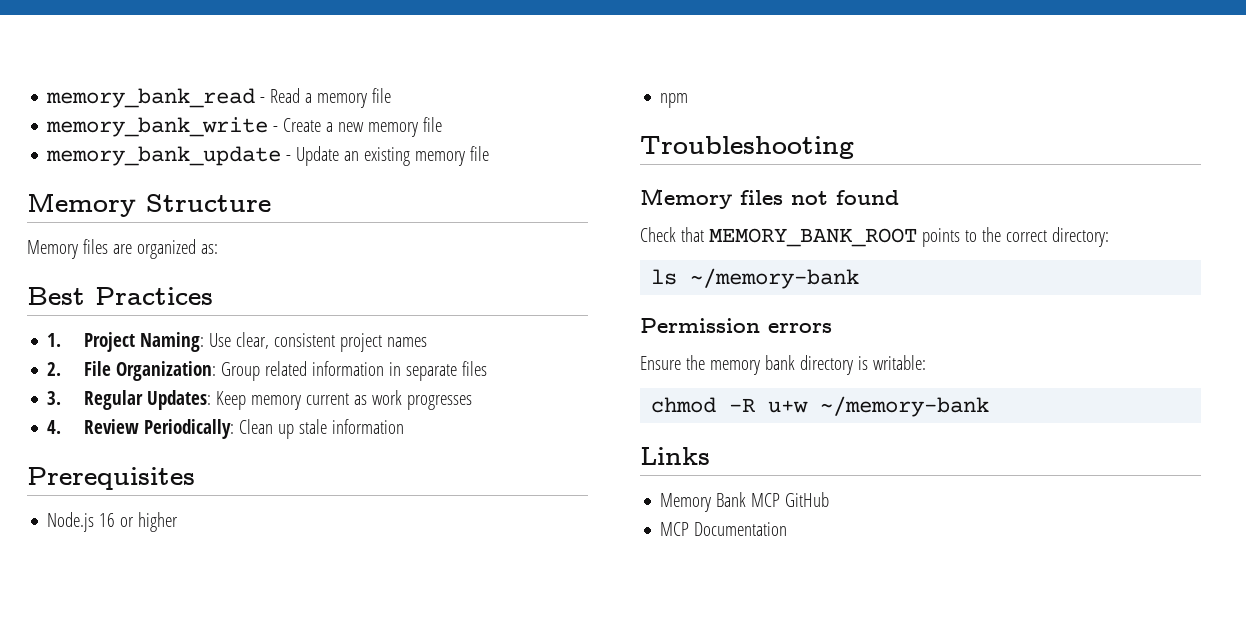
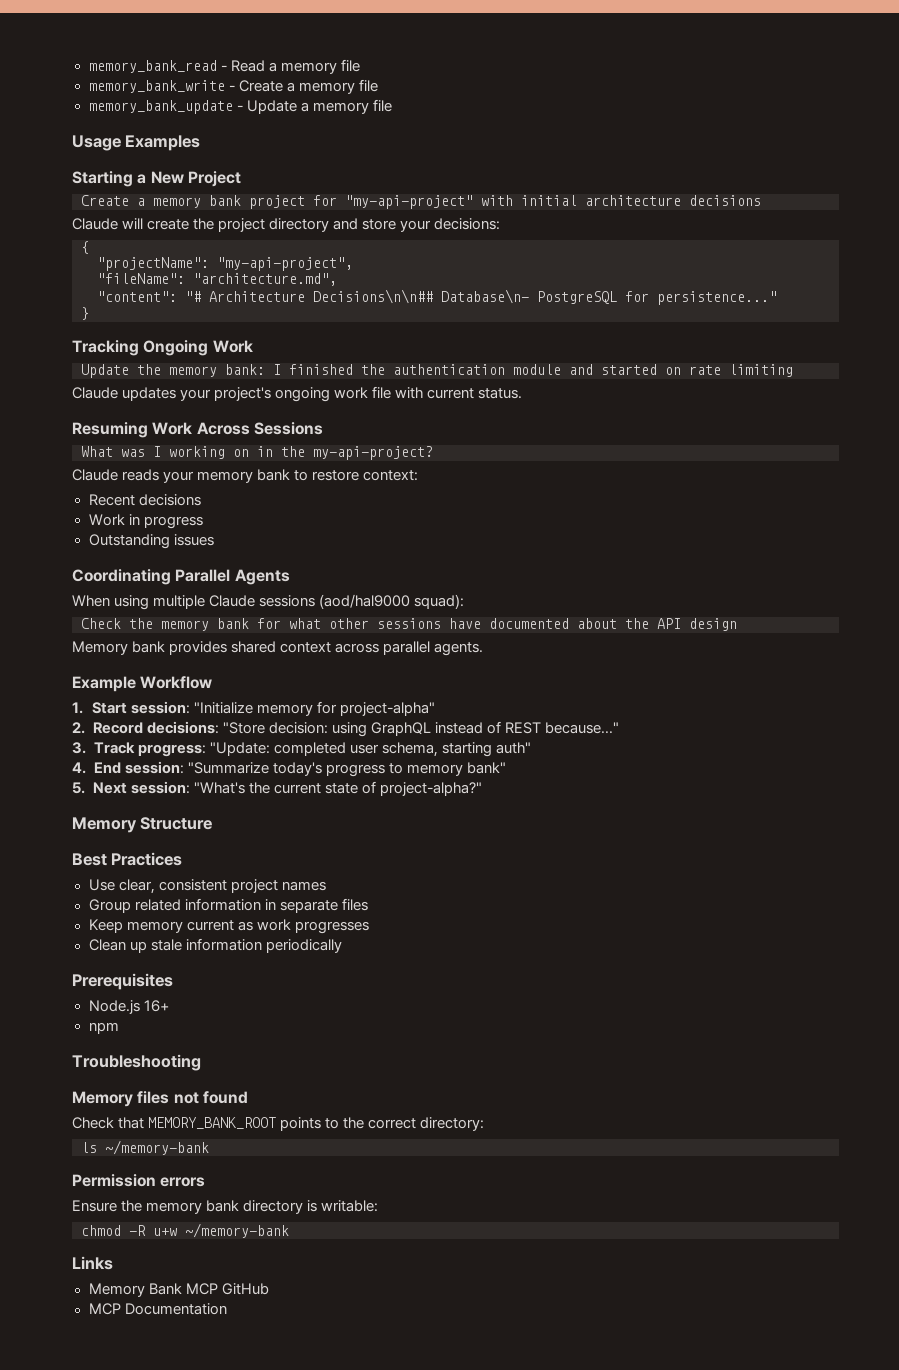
- memory_bank_write - Create a new memory file
+ memory_bank_write - Create a memory file
- memory_bank_update - Update an existing memory file
+ memory_bank_update - Update a memory file
+ Usage Examples
+ Starting a New Project
+ Create a memory bank project for "my-api-project" with initial architecture decisions
+ Claude will create the project directory and store your decisions:
+ {
+ "projectName": "my-api-project",
+ "fileName": "architecture.md",
+ "content": "# Architecture Decisions\n\n## Database\n- PostgreSQL for persistence..."
+ }
+ Tracking Ongoing Work
+ Update the memory bank: I finished the authentication module and started on rate limiting
+ Claude updates your project's ongoing work file with current status.
+ Resuming Work Across Sessions
+ What was I working on in the my-api-project?
+ Claude reads your memory bank to restore context:
+ Recent decisions
+ Work in progress
+ Outstanding issues
+ Coordinating Parallel Agents
+ When using multiple Claude sessions (aod/hal9000 squad):
+ Check the memory bank for what other sessions have documented about the API design
+ Memory bank provides shared context across parallel agents.
+ Example Workflow
+ 1. Start session: "Initialize memory for project-alpha"
+ 2. Record decisions: "Store decision: using GraphQL instead of REST because..."
+ 3. Track progress: "Update: completed user schema, starting auth"
+ 4. End session: "Summarize today's progress to memory bank"
+ 5. Next session: "What's the current state of project-alpha?"
  Memory Structure
- Memory files are organized as:
- 1. Project Naming: Use clear, consistent project names
+ Use clear, consistent project names
- 2. File Organization: Group related information in separate files
+ Group related information in separate files
- 3. Regular Updates: Keep memory current as work progresses
+ Keep memory current as work progresses
- 4. Review Periodically: Clean up stale information
+ Clean up stale information periodically
- Node.js 16 or higher
+ Node.js 16+

